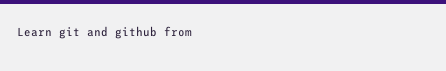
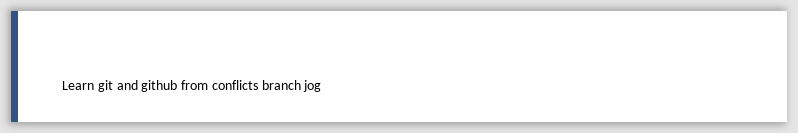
- Learn git and github from
+ Learn git and github from conflicts branch jog

